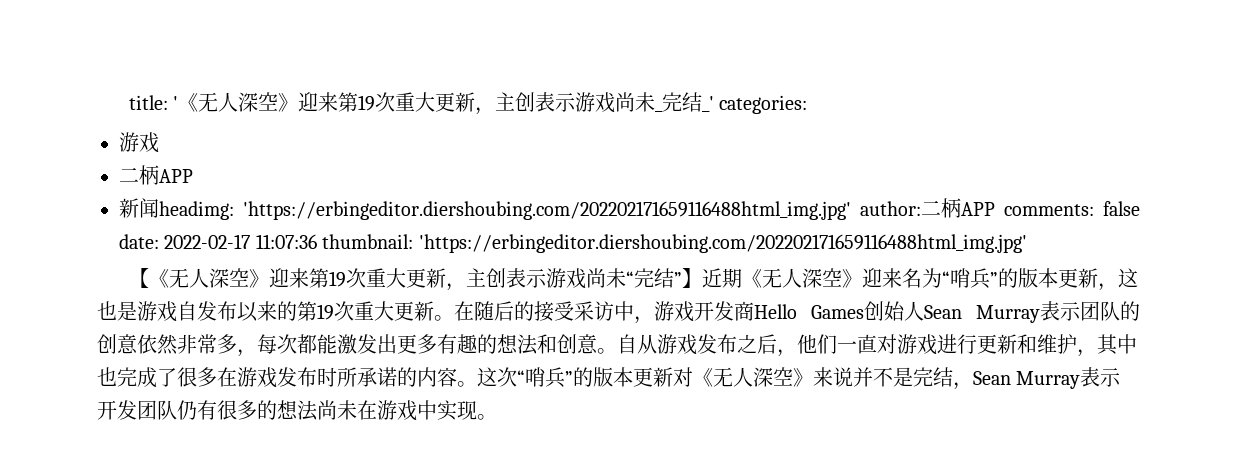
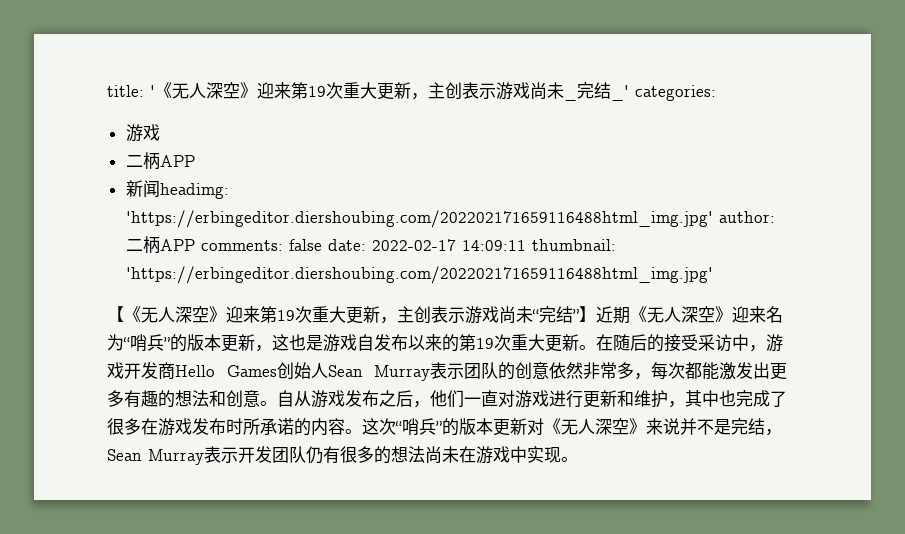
- 新闻headimg: 'https://erbingeditor.diershoubing.com/202202171659116488html_img.jpg' author:二柄APP comments: false date: 2022-02-17 11:07:36 thumbnail: 'https://erbingeditor.diershoubing.com/202202171659116488html_img.jpg'
+ 新闻headimg: 'https://erbingeditor.diershoubing.com/202202171659116488html_img.jpg' author:二柄APP comments: false date: 2022-02-17 14:09:11 thumbnail: 'https://erbingeditor.diershoubing.com/202202171659116488html_img.jpg'

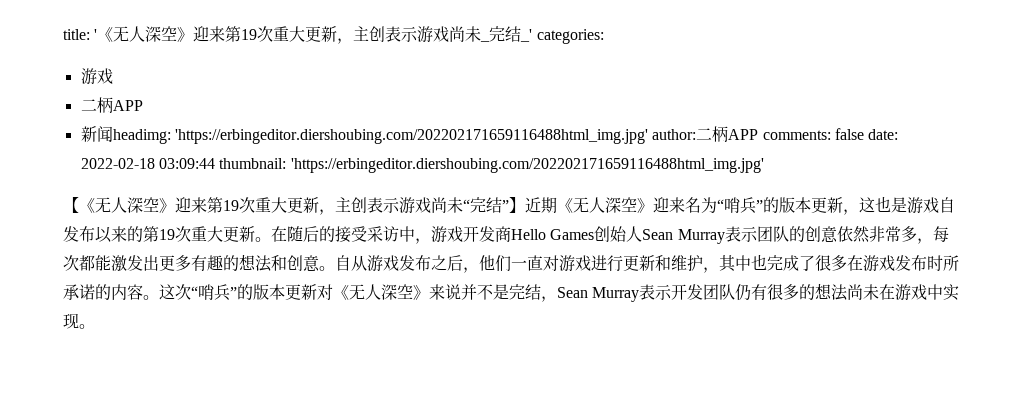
- 新闻headimg: 'https://erbingeditor.diershoubing.com/202202171659116488html_img.jpg' author:二柄APP comments: false date: 2022-02-17 14:09:11 thumbnail: 'https://erbingeditor.diershoubing.com/202202171659116488html_img.jpg'
+ 新闻headimg: 'https://erbingeditor.diershoubing.com/202202171659116488html_img.jpg' author:二柄APP comments: false date: 2022-02-18 03:09:44 thumbnail: 'https://erbingeditor.diershoubing.com/202202171659116488html_img.jpg'

